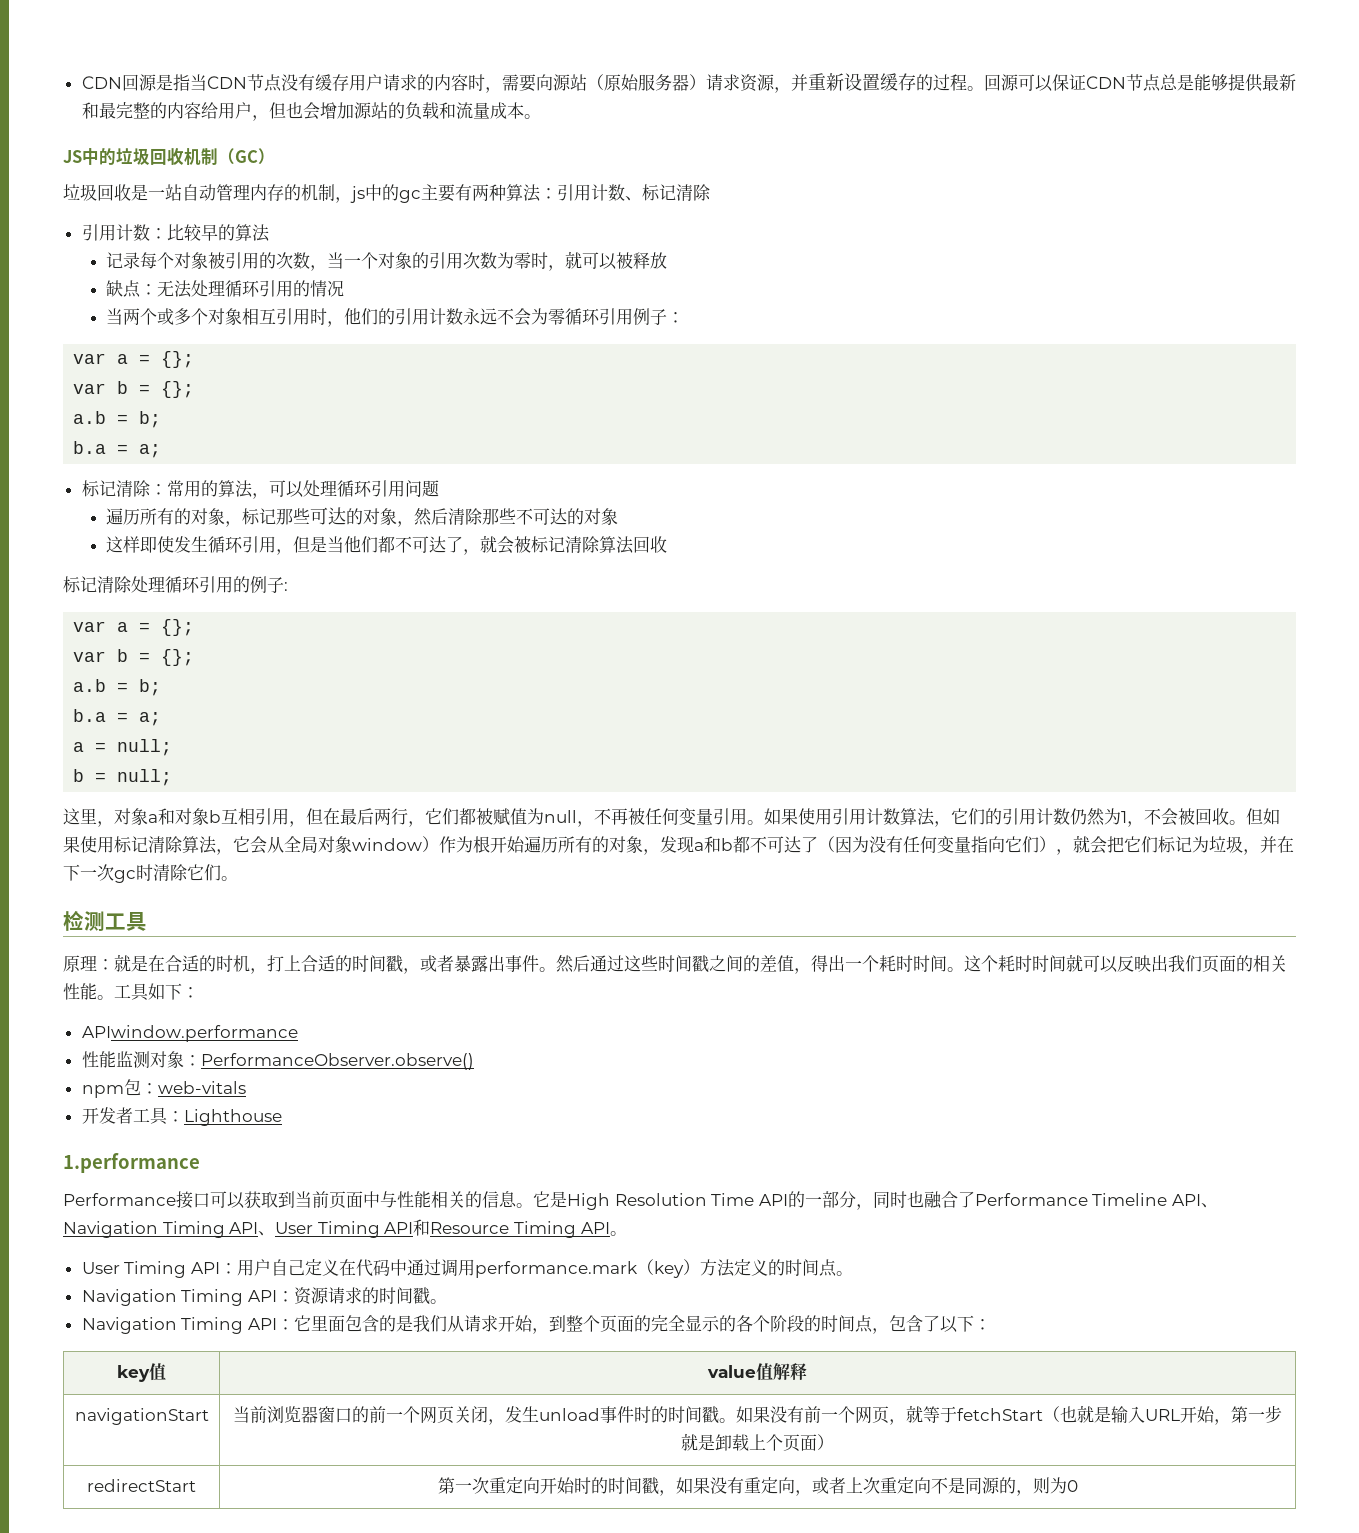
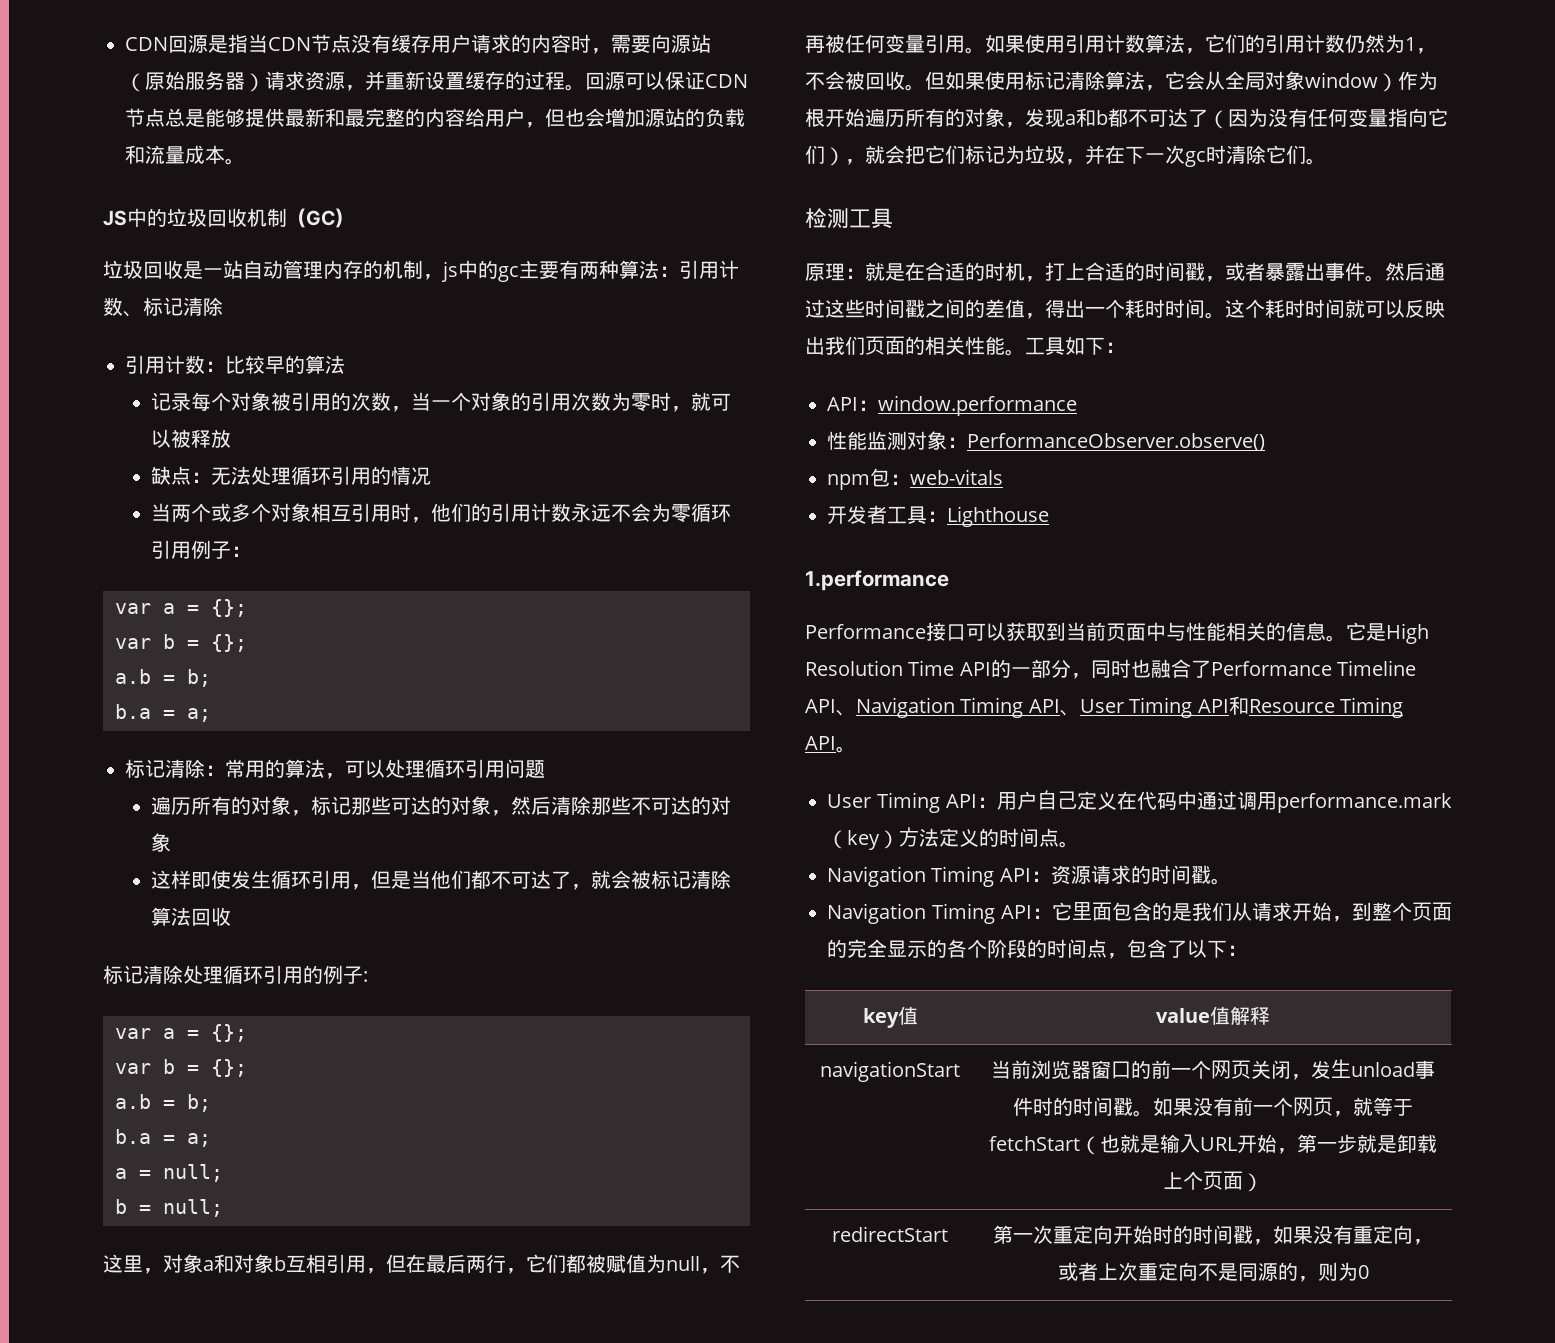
- APIwindow.performance
+ API：window.performance

